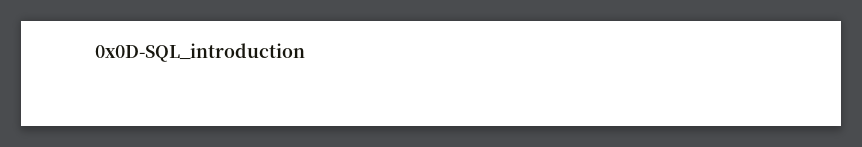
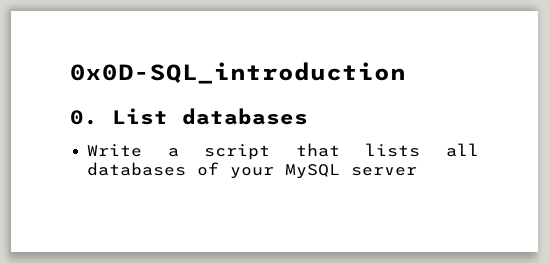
+ 0. List databases
+ Write a script that lists all databases of your MySQL server

